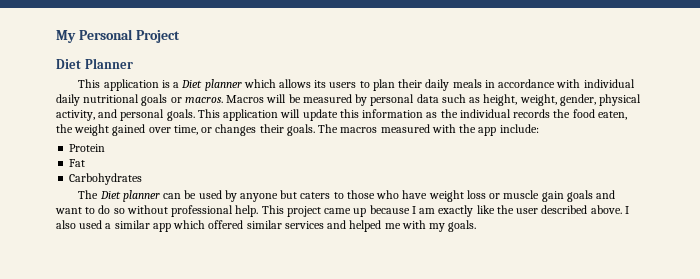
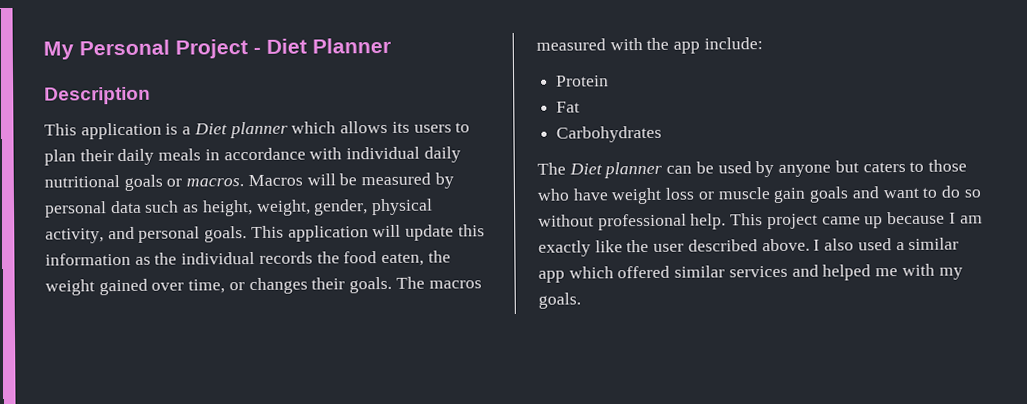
- My Personal Project
- Diet Planner
+ My Personal Project - Diet Planner
+ Description

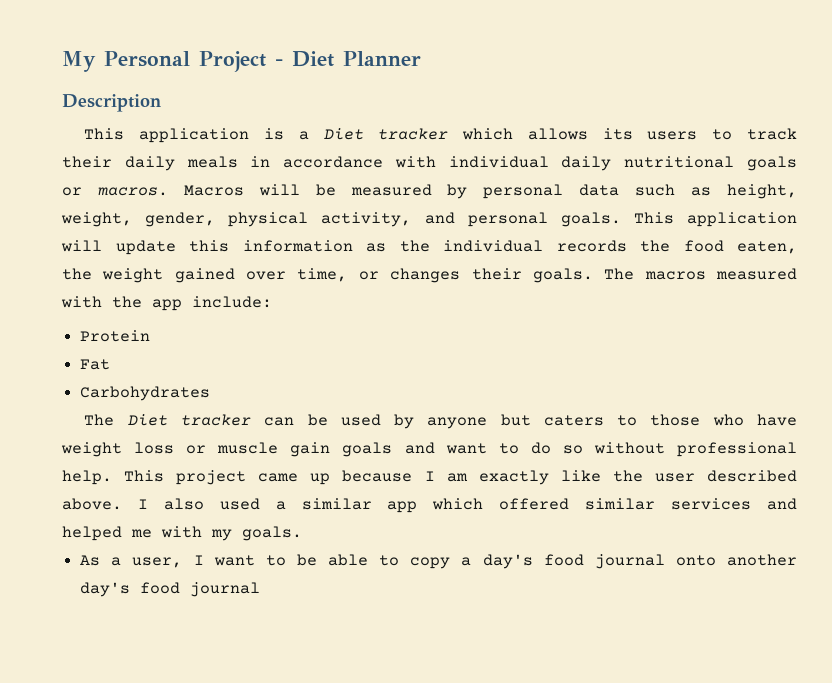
- This application is a Diet planner which allows its users to plan their daily meals in accordance with individual daily nutritional goals or macros.
+ This application is a Diet tracker which allows its users to track their daily meals in accordance with individual daily nutritional goals or macros.
- The Diet planner can be used by anyone but caters to those who have weight loss or muscle gain goals and want to do so without professional help.
+ The Diet tracker can be used by anyone but caters to those who have weight loss or muscle gain goals and want to do so without professional help.
+ As a user, I want to be able to copy a day's food journal onto another day's food journal

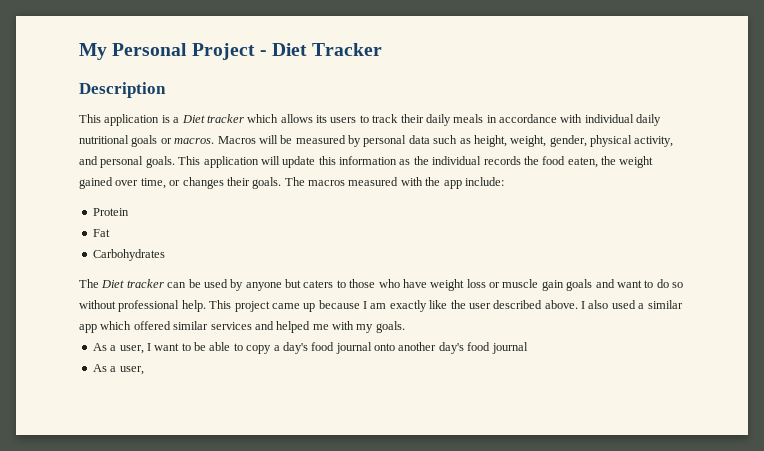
- My Personal Project - Diet Planner
+ My Personal Project - Diet Tracker
  As a user, I want to be able to copy a day's food journal onto another day's food journal
+ As a user,

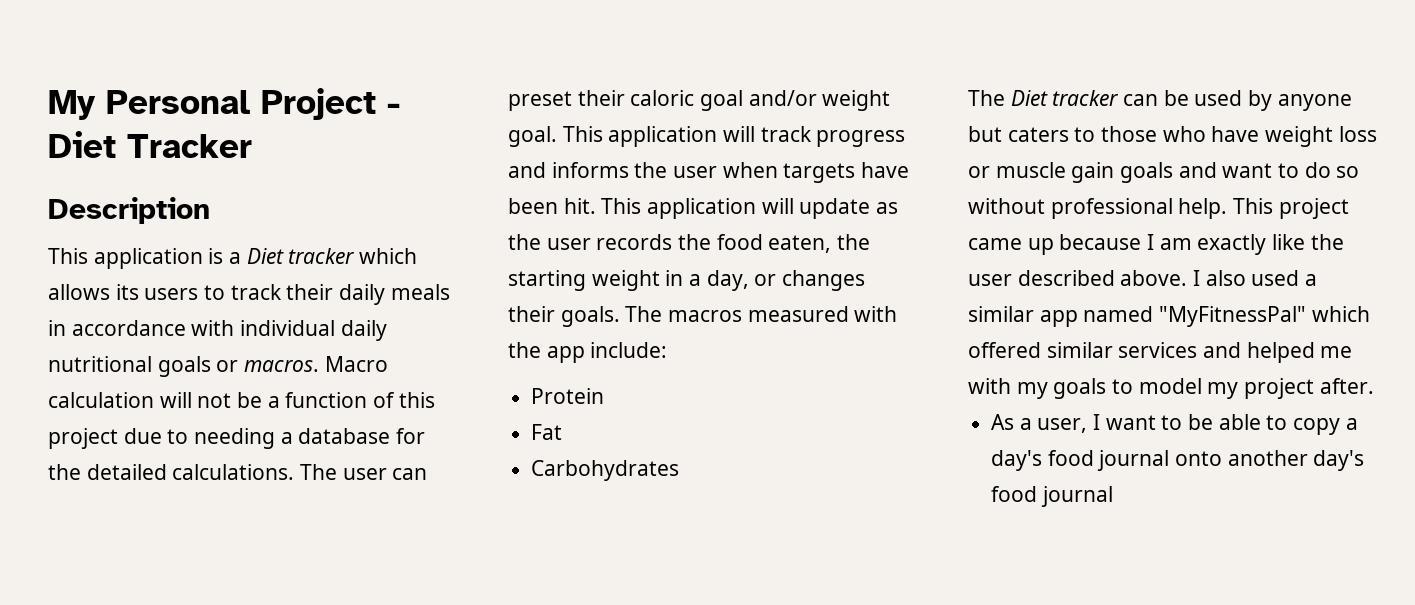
- Macros will be measured by personal data such as height, weight, gender, physical activity, and personal goals.
+ Macro calculation will not be a function of this project due to needing a database for the detailed calculations. The user can preset their caloric goal and/or weight goal. This application will track progress and informs the user when targets have been hit.
- This application will update this information as the individual records the food eaten, the weight gained over time, or changes their goals.
+ This application will update as the user records the food eaten, the starting weight in a day, or changes their goals.
- I also used a similar app which offered similar services and helped me with my goals.
+ I also used a similar app named "MyFitnessPal" which offered similar services and helped me with my goals to model my project after.
  As a user, I want to be able to copy a day's food journal onto another day's food journal
- As a user,

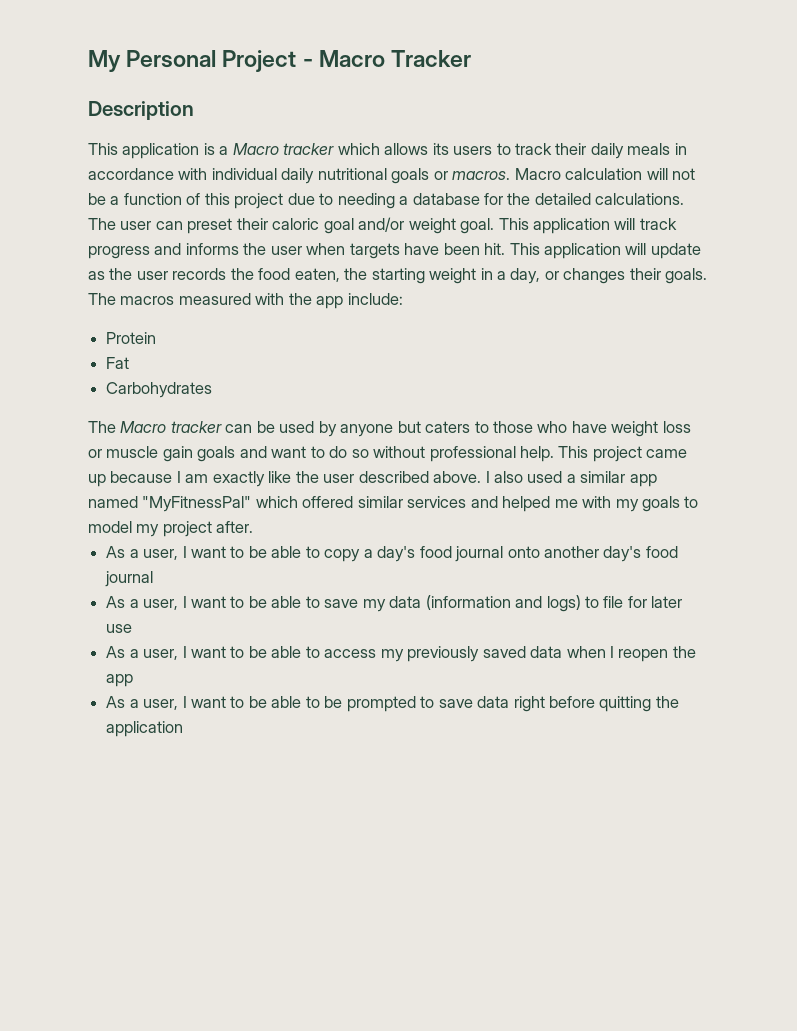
- My Personal Project - Diet Tracker
+ My Personal Project - Macro Tracker
- This application is a Diet tracker which allows its users to track their daily meals in accordance with individual daily nutritional goals or macros.
+ This application is a Macro tracker which allows its users to track their daily meals in accordance with individual daily nutritional goals or macros.
- The Diet tracker can be used by anyone but caters to those who have weight loss or muscle gain goals and want to do so without professional help.
+ The Macro tracker can be used by anyone but caters to those who have weight loss or muscle gain goals and want to do so without professional help.
+ As a user, I want to be able to save my data (information and logs) to file for later use
+ As a user, I want to be able to access my previously saved data when I reopen the app
+ As a user, I want to be able to be prompted to save data right before quitting the application

